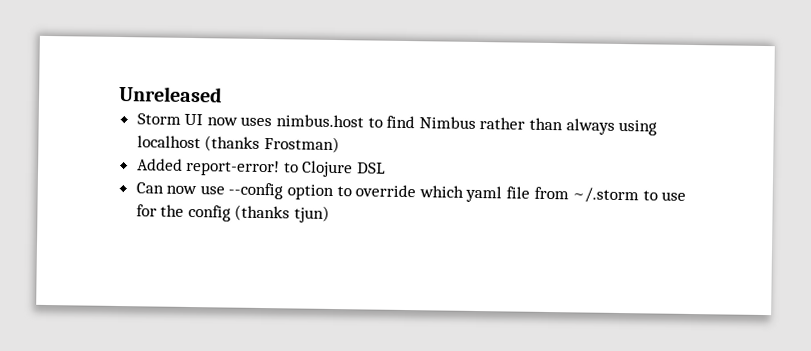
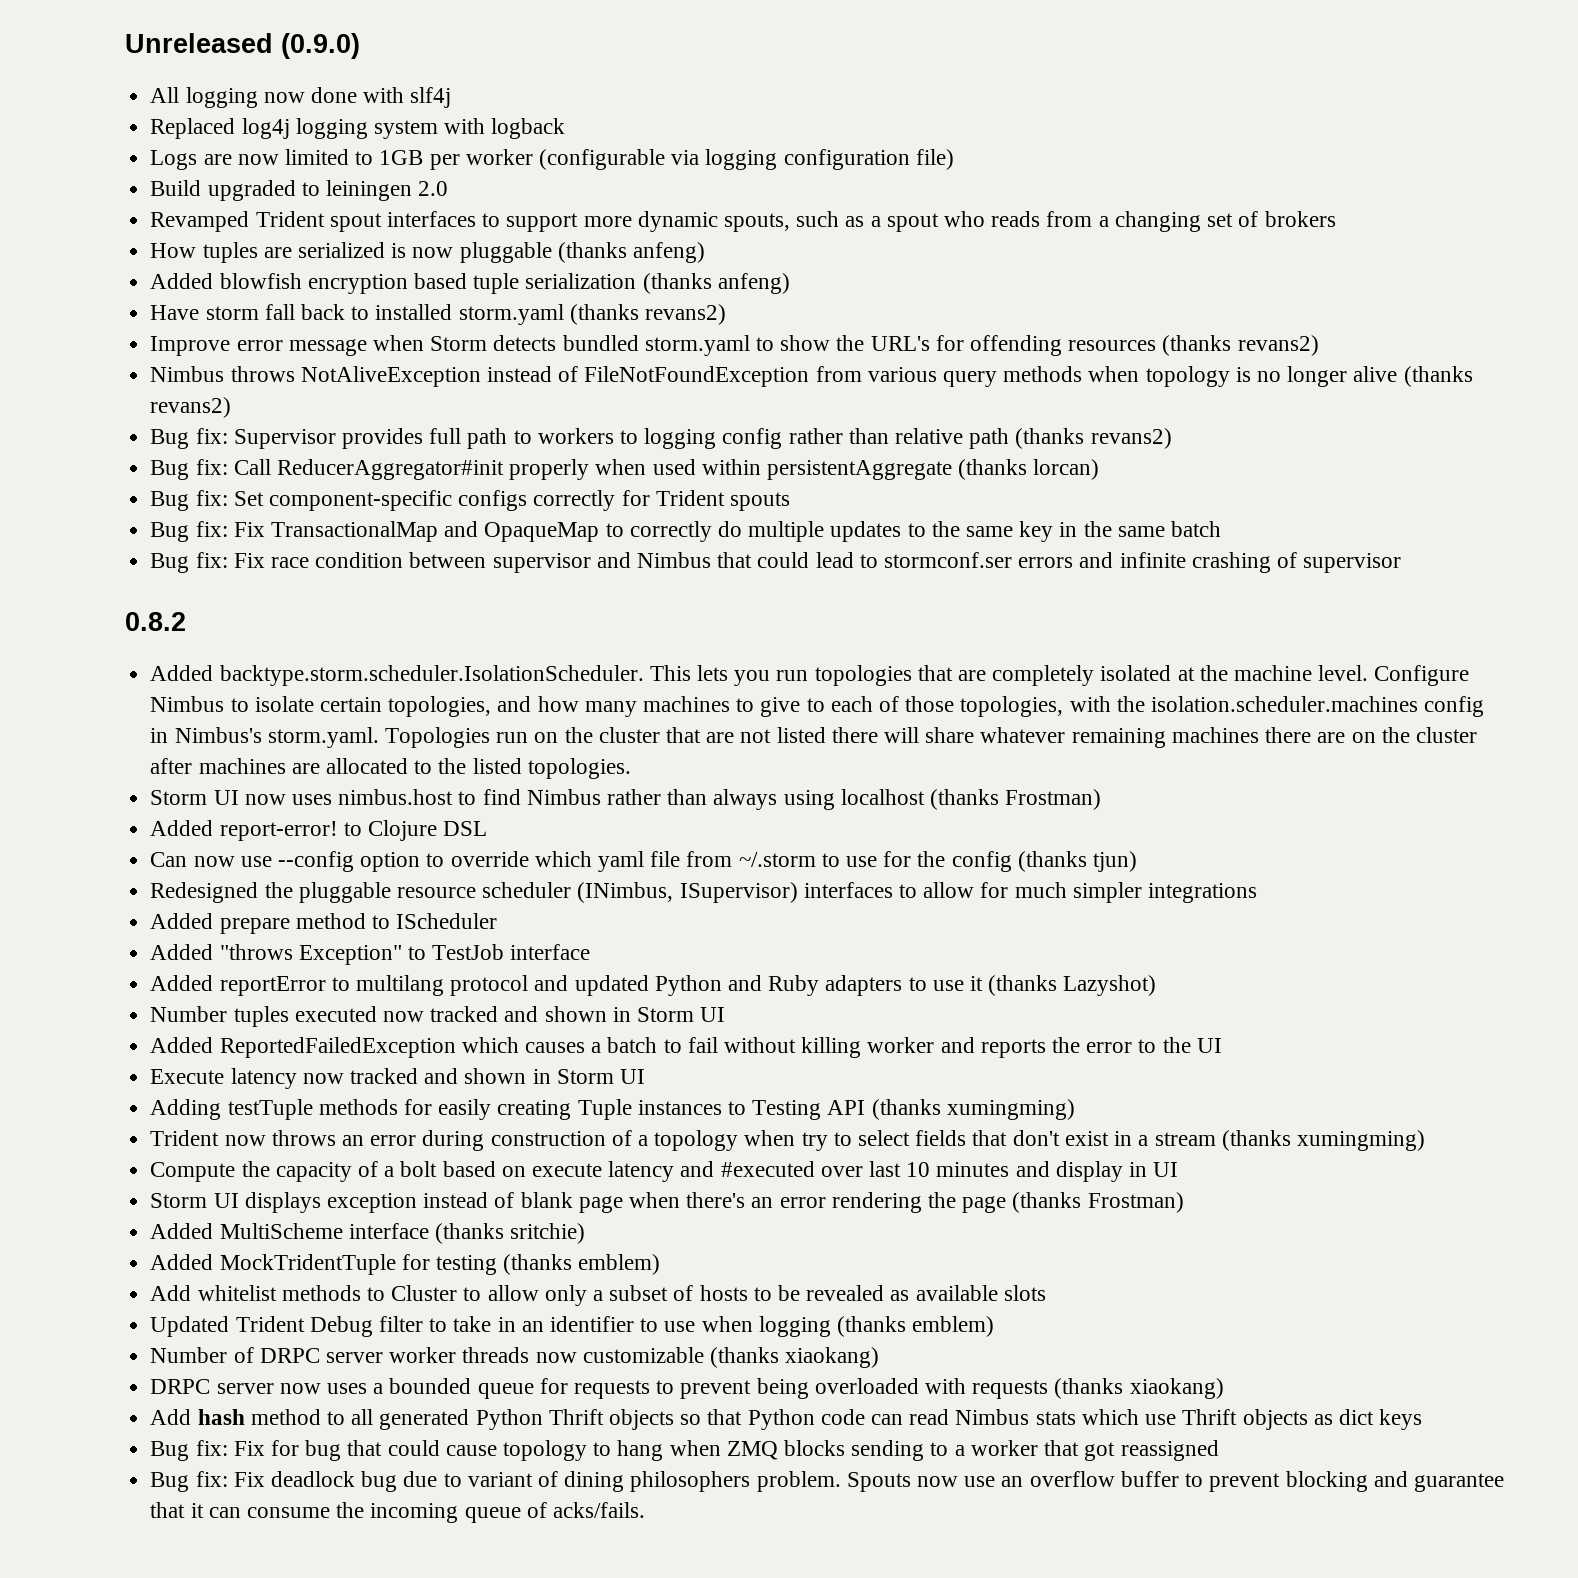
- Unreleased
+ Unreleased (0.9.0)
+ All logging now done with slf4j
+ Replaced log4j logging system with logback
+ Logs are now limited to 1GB per worker (configurable via logging configuration file)
+ Build upgraded to leiningen 2.0
+ Revamped Trident spout interfaces to support more dynamic spouts, such as a spout who reads from a changing set of brokers
+ How tuples are serialized is now pluggable (thanks anfeng)
+ Added blowfish encryption based tuple serialization (thanks anfeng)
+ Have storm fall back to installed storm.yaml (thanks revans2)
+ Improve error message when Storm detects bundled storm.yaml to show the URL's for offending resources (thanks revans2)
+ Nimbus throws NotAliveException instead of FileNotFoundException from various query methods when topology is no longer alive (thanks revans2)
+ Bug fix: Supervisor provides full path to workers to logging config rather than relative path (thanks revans2)
+ Bug fix: Call ReducerAggregator#init properly when used within persistentAggregate (thanks lorcan)
+ Bug fix: Set component-specific configs correctly for Trident spouts
+ Bug fix: Fix TransactionalMap and OpaqueMap to correctly do multiple updates to the same key in the same batch
+ Bug fix: Fix race condition between supervisor and Nimbus that could lead to stormconf.ser errors and infinite crashing of supervisor
+ 0.8.2
+ Added backtype.storm.scheduler.IsolationScheduler. This lets you run topologies that are completely isolated at the machine level. Configure Nimbus to isolate certain topologies, and how many machines to give to each of those topologies, with the isolation.scheduler.machines config in Nimbus's storm.yaml. Topologies run on the cluster that are not listed there will share whatever remaining machines there are on the cluster after machines are allocated to the listed topologies.
+ Redesigned the pluggable resource scheduler (INimbus, ISupervisor) interfaces to allow for much simpler integrations
+ Added prepare method to IScheduler
+ Added "throws Exception" to TestJob interface
+ Added reportError to multilang protocol and updated Python and Ruby adapters to use it (thanks Lazyshot)
+ Number tuples executed now tracked and shown in Storm UI
+ Added ReportedFailedException which causes a batch to fail without killing worker and reports the error to the UI
+ Execute latency now tracked and shown in Storm UI
+ Adding testTuple methods for easily creating Tuple instances to Testing API (thanks xumingming)
+ Trident now throws an error during construction of a topology when try to select fields that don't exist in a stream (thanks xumingming)
+ Compute the capacity of a bolt based on execute latency and #executed over last 10 minutes and display in UI
+ Storm UI displays exception instead of blank page when there's an error rendering the page (thanks Frostman)
+ Added MultiScheme interface (thanks sritchie)
+ Added MockTridentTuple for testing (thanks emblem)
+ Add whitelist methods to Cluster to allow only a subset of hosts to be revealed as available slots
+ Updated Trident Debug filter to take in an identifier to use when logging (thanks emblem)
+ Number of DRPC server worker threads now customizable (thanks xiaokang)
+ DRPC server now uses a bounded queue for requests to prevent being overloaded with requests (thanks xiaokang)
+ Add hash method to all generated Python Thrift objects so that Python code can read Nimbus stats which use Thrift objects as dict keys
+ Bug fix: Fix for bug that could cause topology to hang when ZMQ blocks sending to a worker that got reassigned
+ Bug fix: Fix deadlock bug due to variant of dining philosophers problem. Spouts now use an overflow buffer to prevent blocking and guarantee that it can consume the incoming queue of acks/fails.

